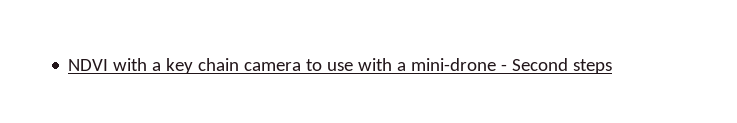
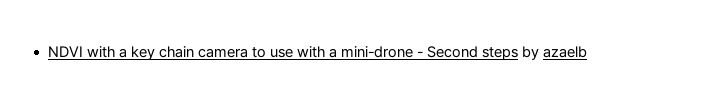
- NDVI with a key chain camera to use with a mini-drone - Second steps
+ NDVI with a key chain camera to use with a mini-drone - Second steps by azaelb

